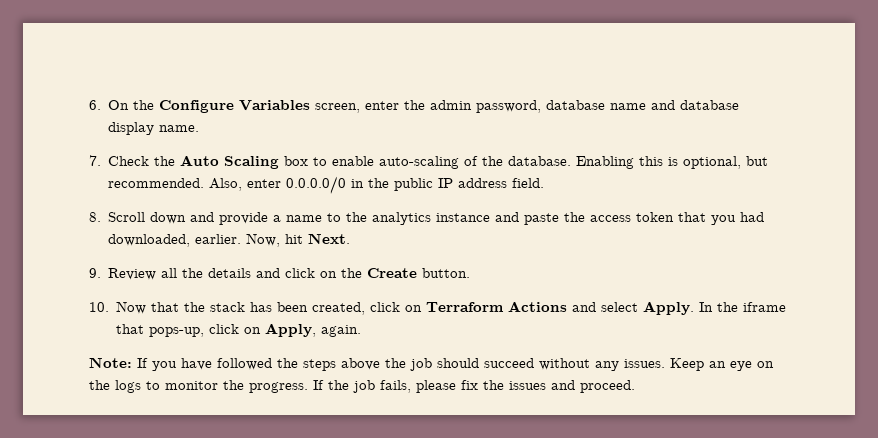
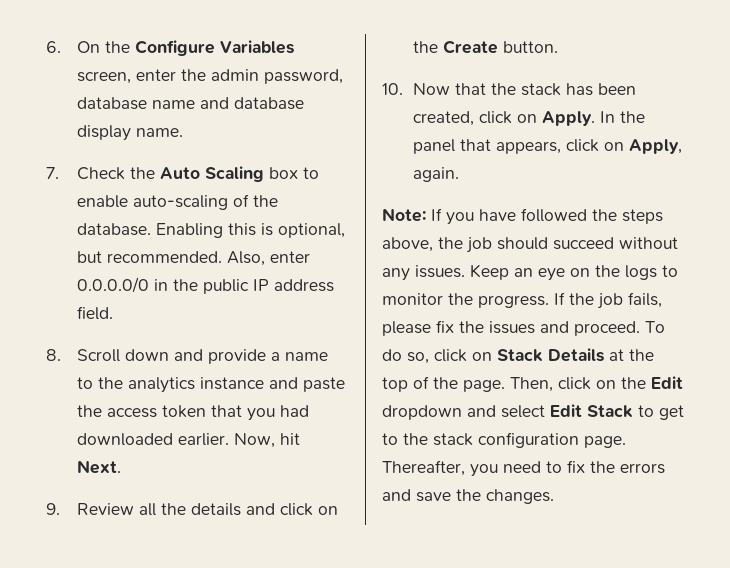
- 8. Scroll down and provide a name to the analytics instance and paste the access token that you had downloaded, earlier.
+ 8. Scroll down and provide a name to the analytics instance and paste the access token that you had downloaded earlier.
- 10. Now that the stack has been created, click on Terraform Actions and select Apply. In the iframe that pops-up, click on Apply, again.
+ 10. Now that the stack has been created, click on Apply. In the panel that appears, click on Apply, again.
- Note: If you have followed the steps above the job should succeed without any issues.
+ Note: If you have followed the steps above, the job should succeed without any issues.
+ To do so, click on Stack Details at the top of the page. Then, click on the Edit dropdown and select Edit Stack to get to the stack configuration page. Thereafter, you need to fix the errors and save the changes.

